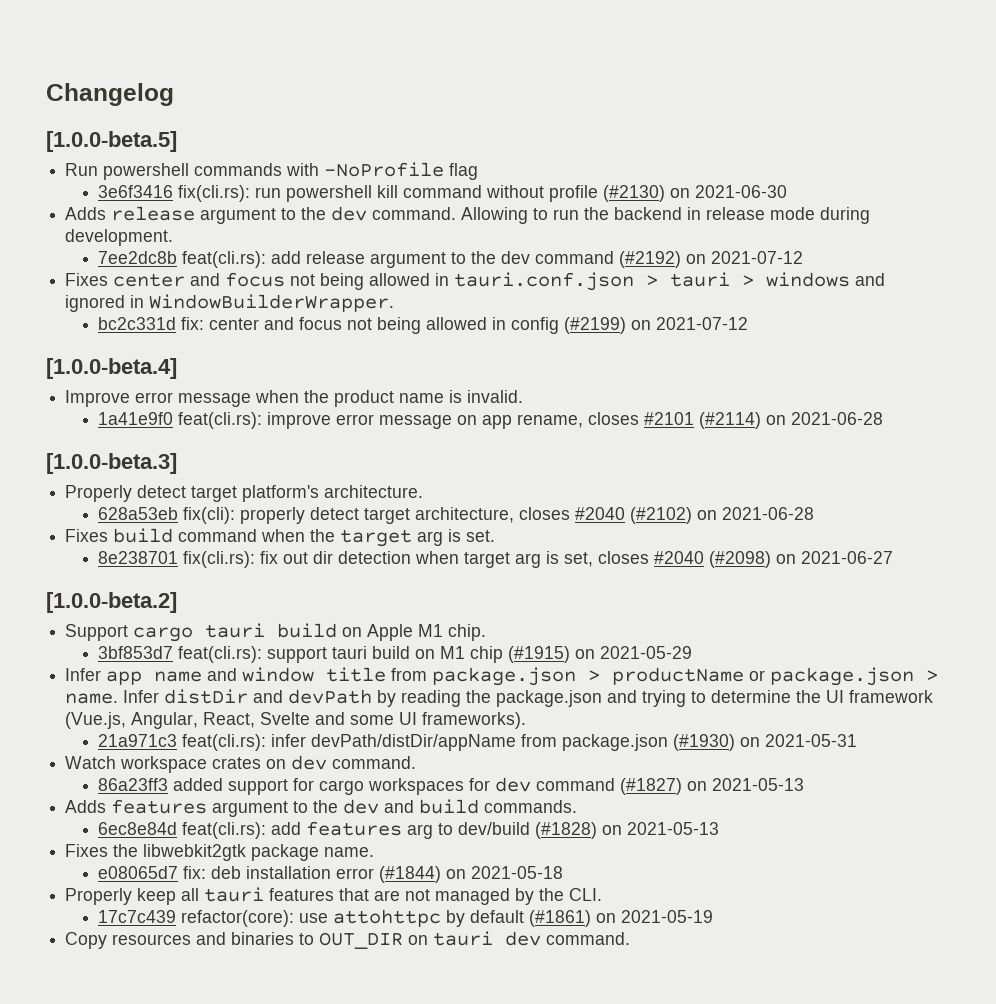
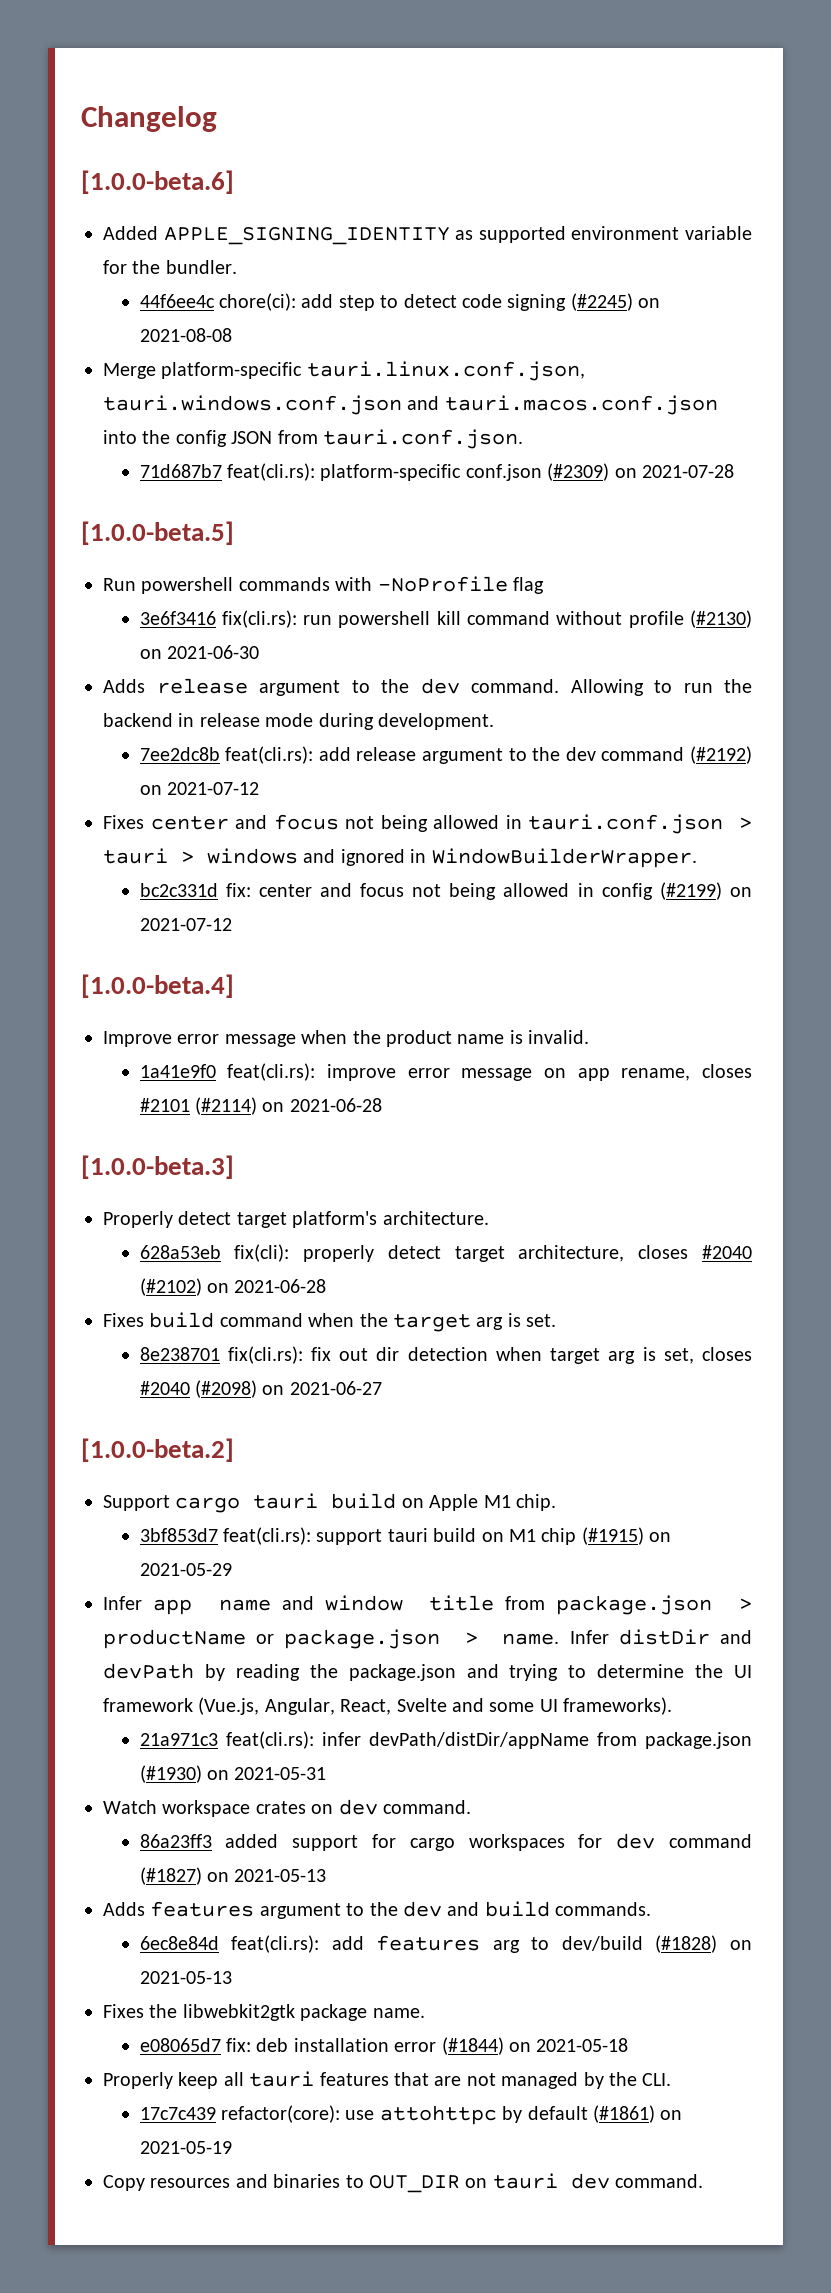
+ [1.0.0-beta.6]
+ Added APPLE_SIGNING_IDENTITY as supported environment variable for the bundler.
+ 44f6ee4c chore(ci): add step to detect code signing (#2245) on 2021-08-08
+ Merge platform-specific tauri.linux.conf.json, tauri.windows.conf.json and tauri.macos.conf.json into the config JSON from tauri.conf.json.
+ 71d687b7 feat(cli.rs): platform-specific conf.json (#2309) on 2021-07-28

